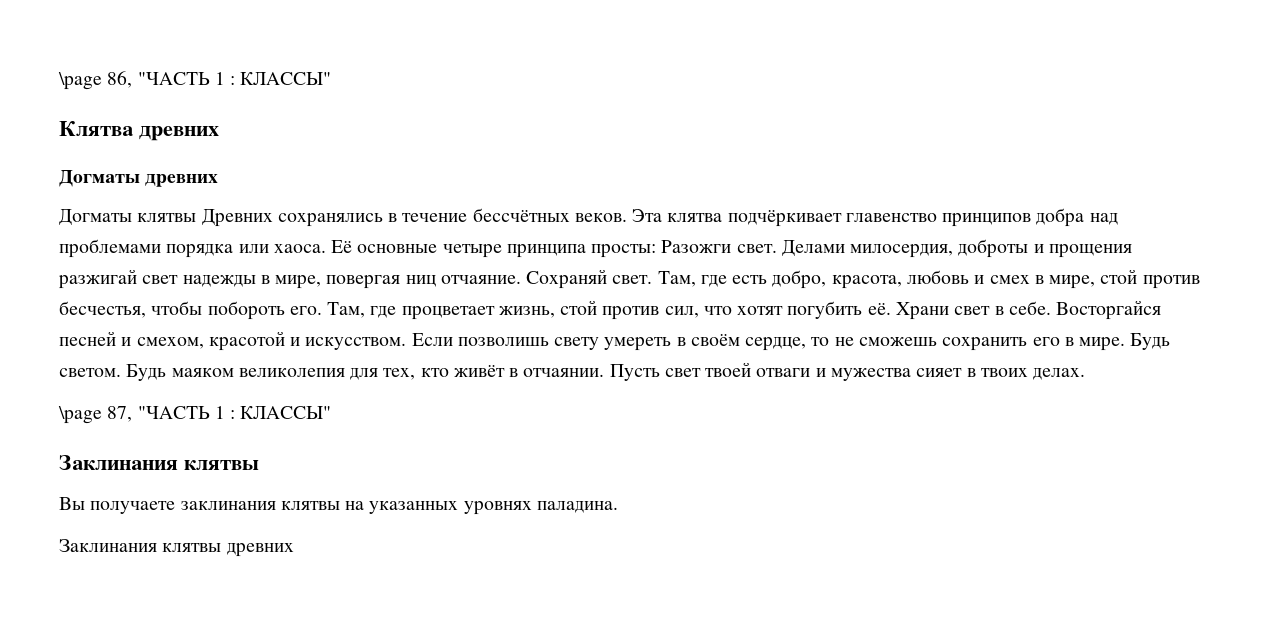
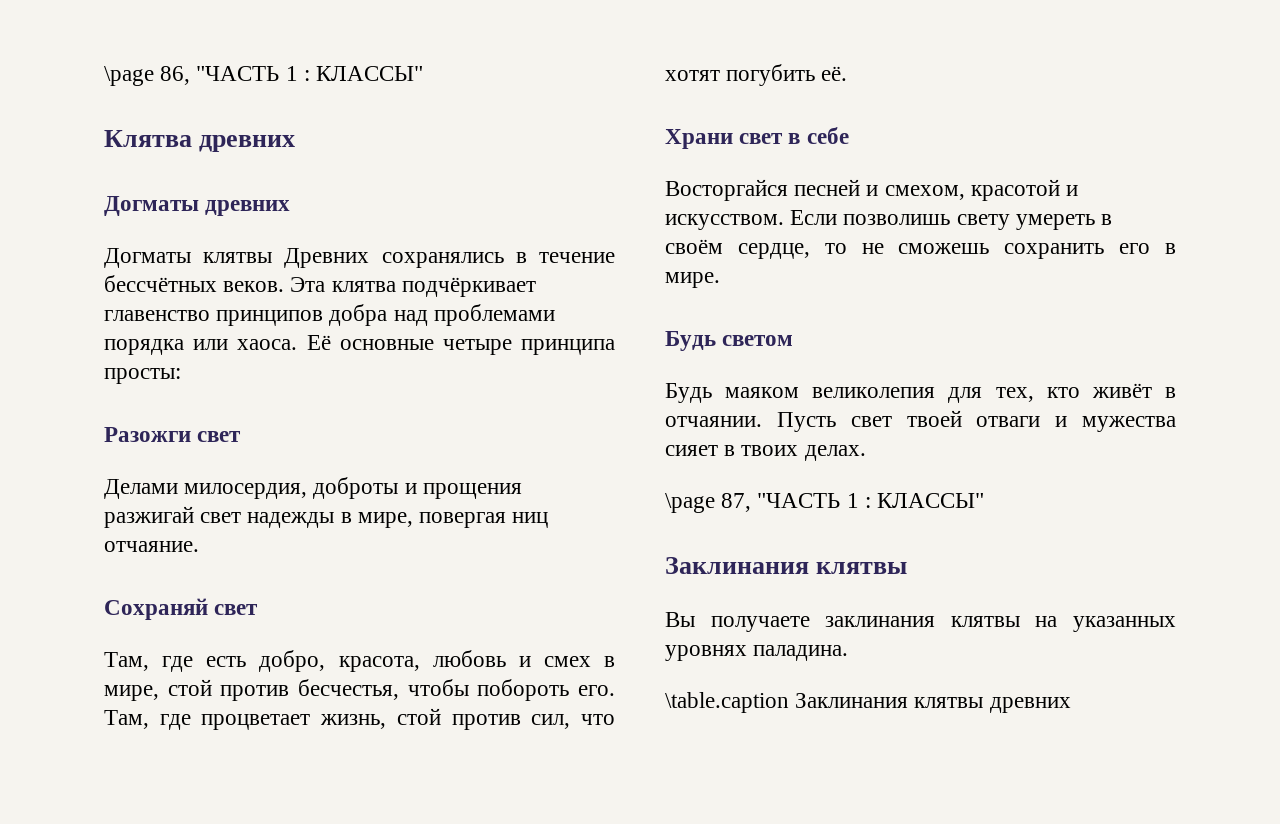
- Её основные четыре принципа просты: Разожги свет. Делами милосердия, доброты и прощения разжигай свет надежды в мире, повергая ниц отчаяние. Сохраняй свет. Там, где есть добро, красота, любовь и смех в мире, стой против бесчестья, чтобы побороть его.
+ Её основные четыре принципа просты:
+ Разожги свет
+ Делами милосердия, доброты и прощения разжигай свет надежды в мире, повергая ниц отчаяние.
+ Сохраняй свет
+ Там, где есть добро, красота, любовь и смех в мире, стой против бесчестья, чтобы побороть его.
- Там, где процветает жизнь, стой против сил, что хотят погубить её. Храни свет в себе. Восторгайся песней и смехом, красотой и искусством.
+ Там, где процветает жизнь, стой против сил, что хотят погубить её.
+ Храни свет в себе
+ Восторгайся песней и смехом, красотой и искусством.
- Если позволишь свету умереть в своём сердце, то не сможешь сохранить его в мире. Будь светом. Будь маяком великолепия для тех, кто живёт в отчаянии.
+ Если позволишь свету умереть в своём сердце, то не сможешь сохранить его в мире.
+ Будь светом
+ Будь маяком великолепия для тех, кто живёт в отчаянии.
- Заклинания клятвы древних
+ \table.caption Заклинания клятвы древних

